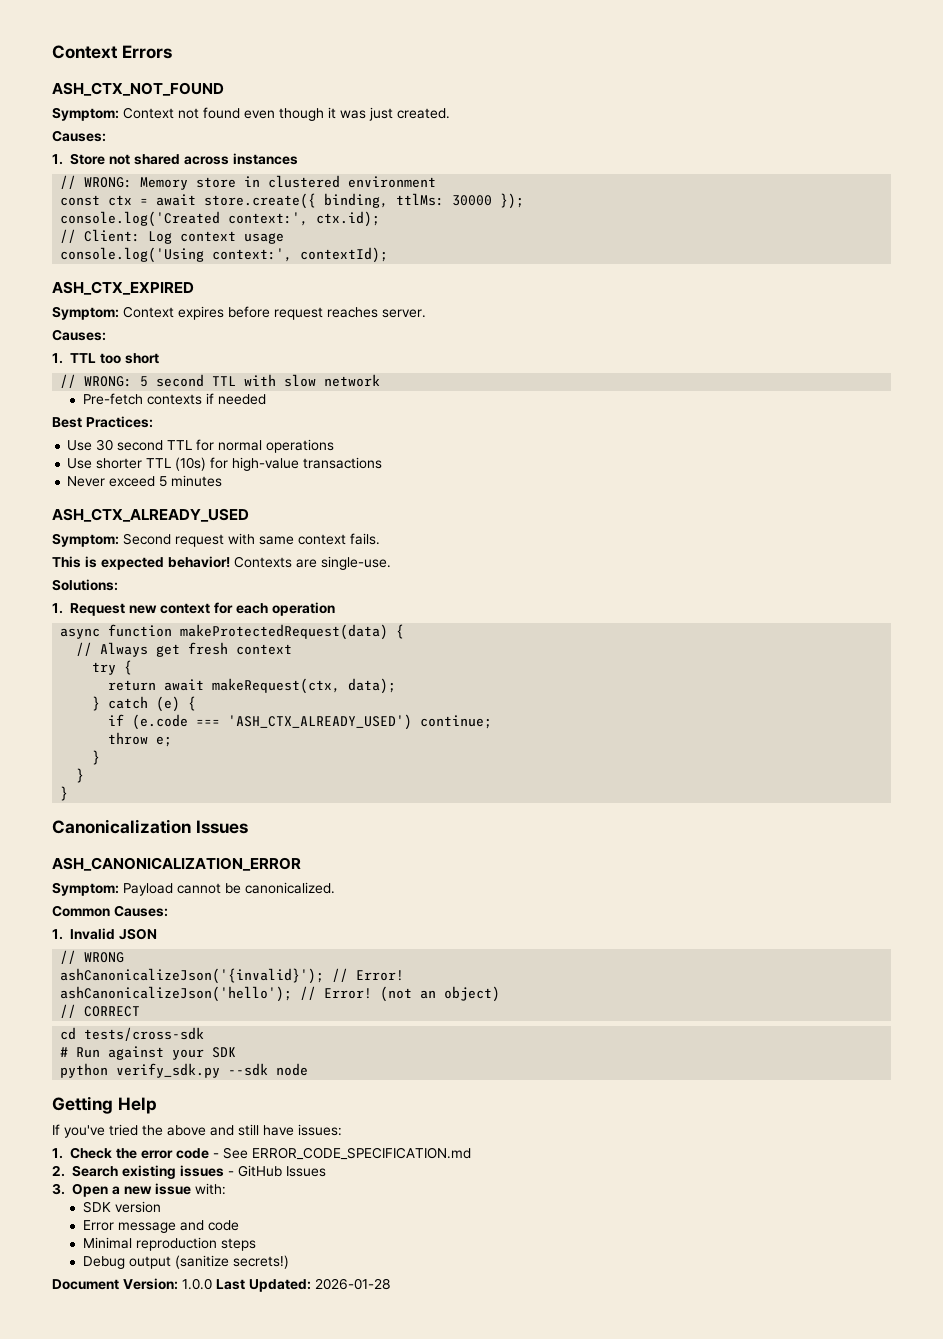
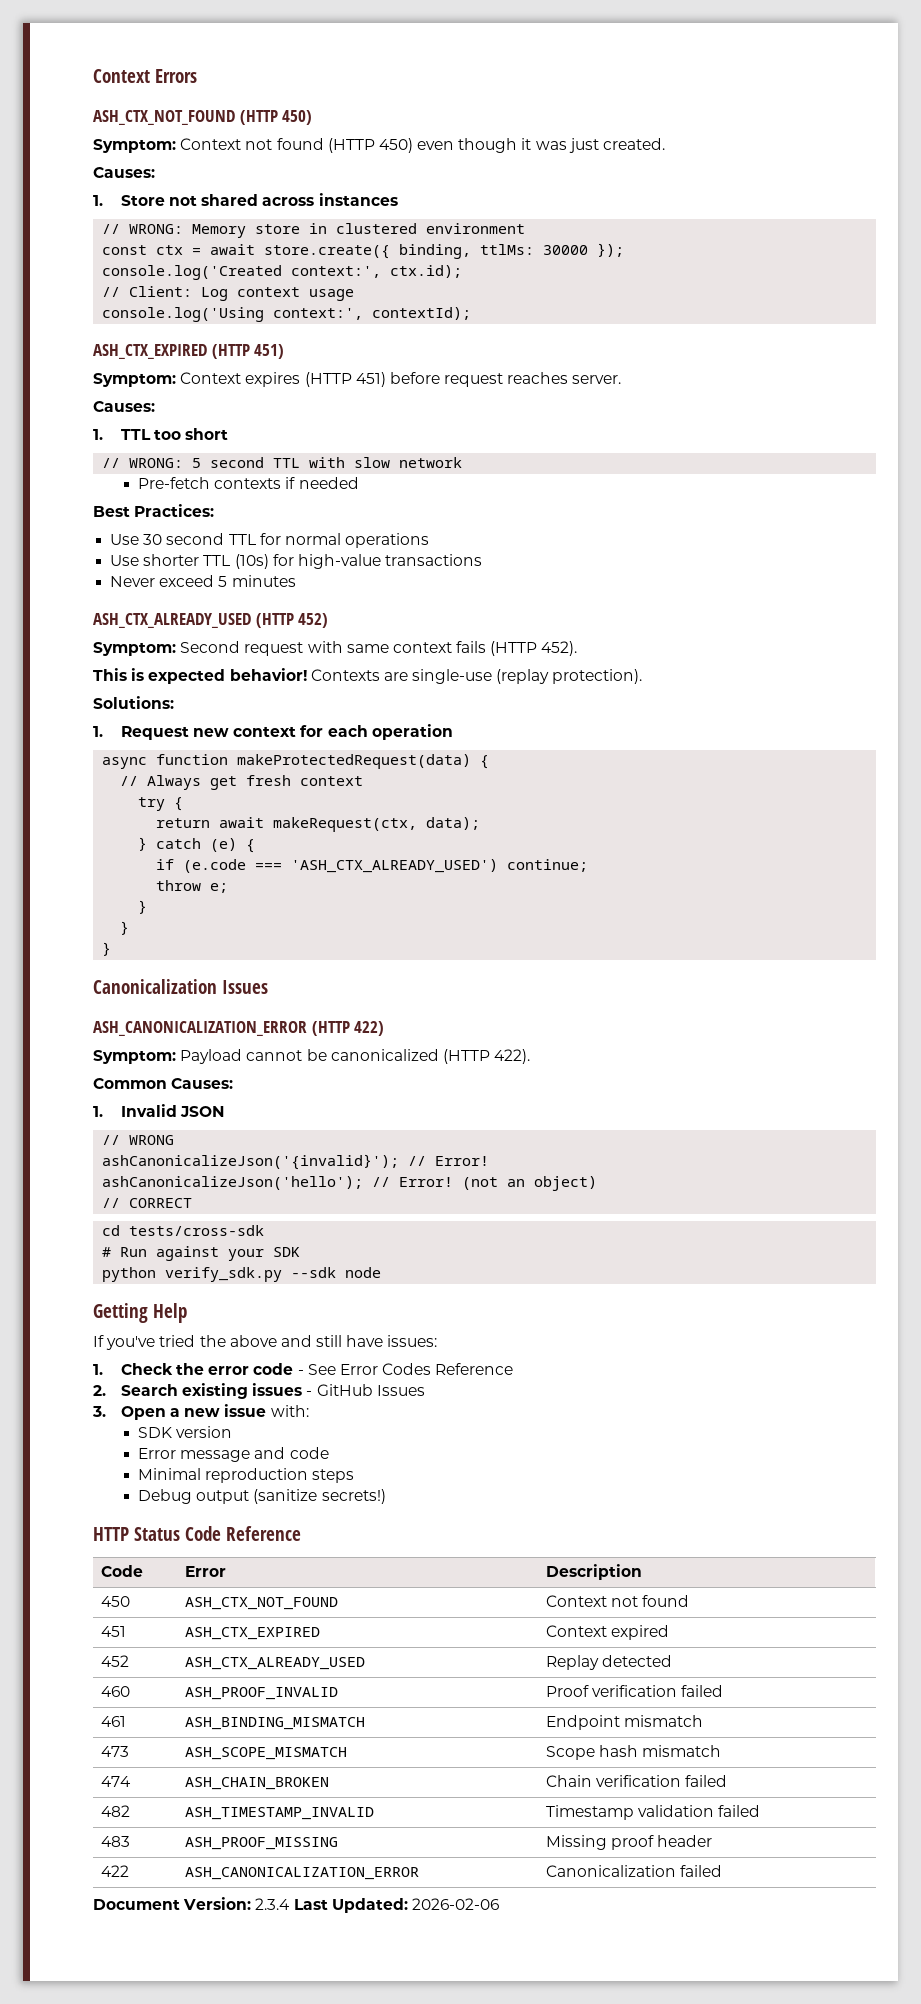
- ASH_CTX_NOT_FOUND
+ ASH_CTX_NOT_FOUND (HTTP 450)
- Symptom: Context not found even though it was just created.
+ Symptom: Context not found (HTTP 450) even though it was just created.
- ASH_CTX_EXPIRED
+ ASH_CTX_EXPIRED (HTTP 451)
- Symptom: Context expires before request reaches server.
+ Symptom: Context expires (HTTP 451) before request reaches server.
- ASH_CTX_ALREADY_USED
+ ASH_CTX_ALREADY_USED (HTTP 452)
- Symptom: Second request with same context fails.
+ Symptom: Second request with same context fails (HTTP 452).
- Contexts are single-use.
+ Contexts are single-use (replay protection).
- ASH_CANONICALIZATION_ERROR
+ ASH_CANONICALIZATION_ERROR (HTTP 422)
- Symptom: Payload cannot be canonicalized.
+ Symptom: Payload cannot be canonicalized (HTTP 422).
- 1. Check the error code - See ERROR_CODE_SPECIFICATION.md
+ 1. Check the error code - See Error Codes Reference
+ HTTP Status Code Reference
+ Code | Error | Description
+ 450 | ASH_CTX_NOT_FOUND | Context not found
+ 451 | ASH_CTX_EXPIRED | Context expired
+ 452 | ASH_CTX_ALREADY_USED | Replay detected
+ 460 | ASH_PROOF_INVALID | Proof verification failed
+ 461 | ASH_BINDING_MISMATCH | Endpoint mismatch
+ 473 | ASH_SCOPE_MISMATCH | Scope hash mismatch
+ 474 | ASH_CHAIN_BROKEN | Chain verification failed
+ 482 | ASH_TIMESTAMP_INVALID | Timestamp validation failed
+ 483 | ASH_PROOF_MISSING | Missing proof header
+ 422 | ASH_CANONICALIZATION_ERROR | Canonicalization failed
- Document Version: 1.0.0 Last Updated: 2026-01-28
+ Document Version: 2.3.4 Last Updated: 2026-02-06

